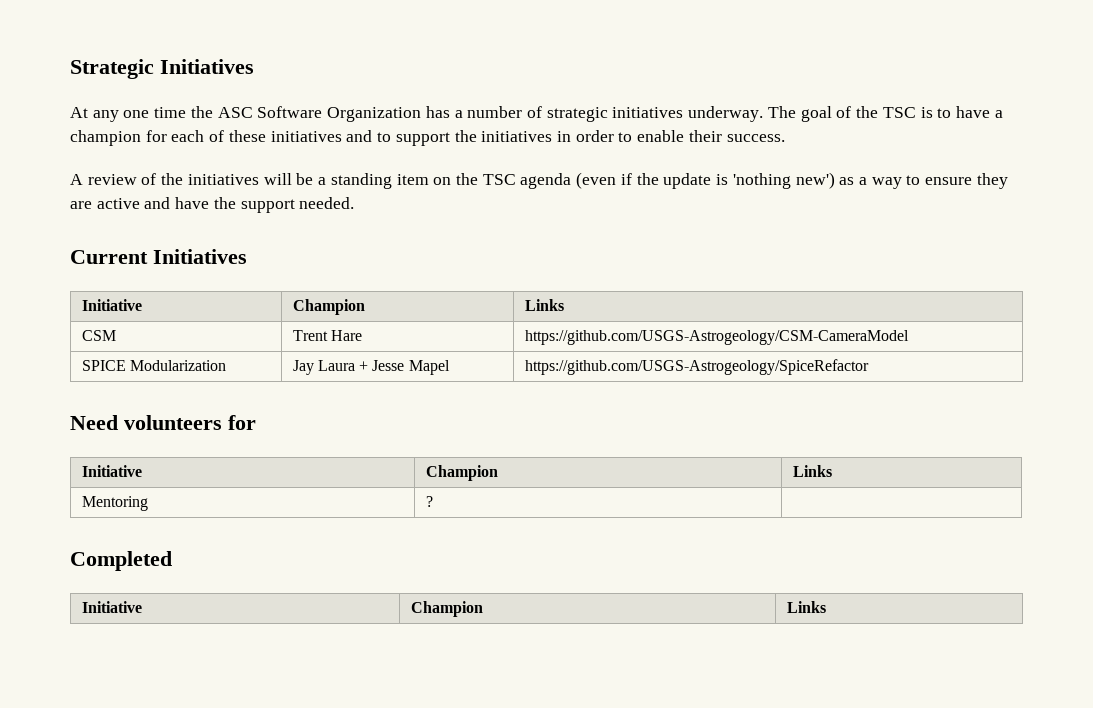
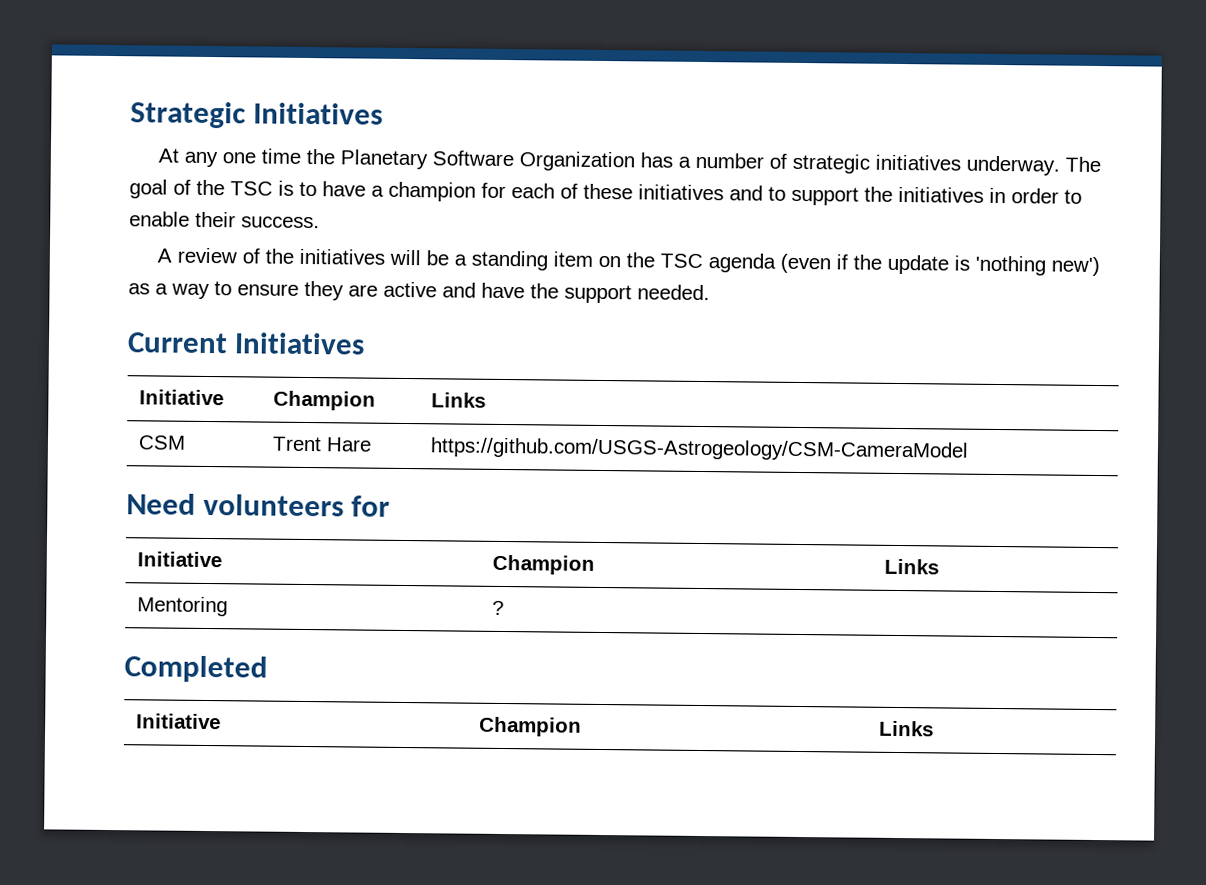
- At any one time the ASC Software Organization has a number of strategic initiatives underway.
+ At any one time the Planetary Software Organization has a number of strategic initiatives underway.
- SPICE Modularization | Jay Laura + Jesse Mapel | https://github.com/USGS-Astrogeology/SpiceRefactor

